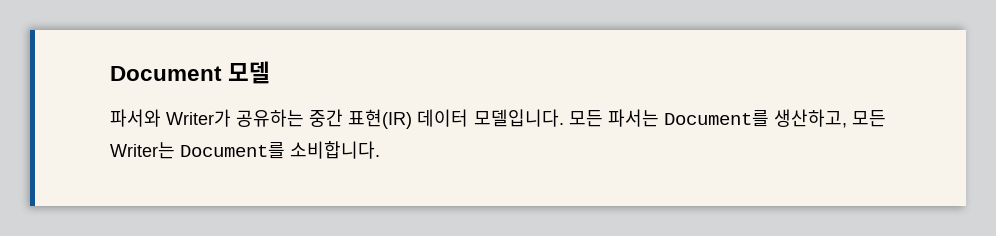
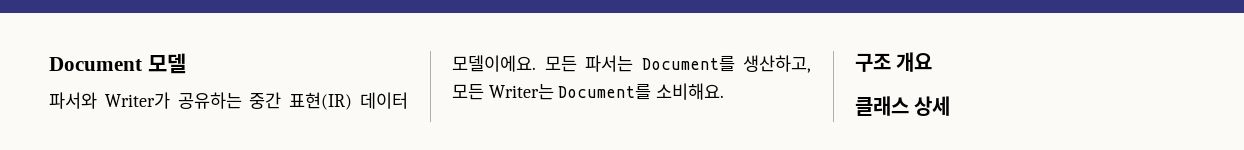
- 파서와 Writer가 공유하는 중간 표현(IR) 데이터 모델입니다.
+ 파서와 Writer가 공유하는 중간 표현(IR) 데이터 모델이에요.
- 모든 파서는 Document를 생산하고, 모든 Writer는 Document를 소비합니다.
+ 모든 파서는 Document를 생산하고, 모든 Writer는 Document를 소비해요.
+ 구조 개요
+ 클래스 상세

